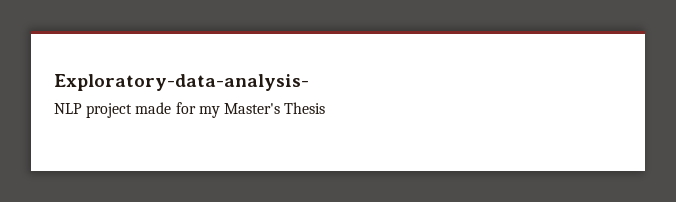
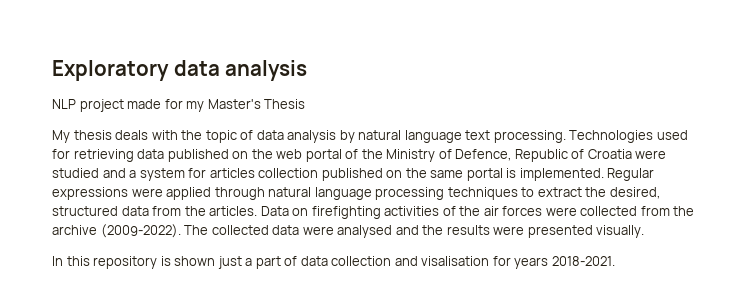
- Exploratory-data-analysis-
+ Exploratory data analysis
+ My thesis deals with the topic of data analysis by natural language text processing. Technologies used for retrieving data published on the web portal of the Ministry of Defence, Republic of Croatia were studied and a system for articles collection published on the same portal is implemented. Regular expressions were applied through natural language processing techniques to extract the desired, structured data from the articles. Data on firefighting activities of the air forces were collected from the archive (2009-2022). The collected data were analysed and the results were presented visually.
+ In this repository is shown just a part of data collection and visalisation for years 2018-2021.

